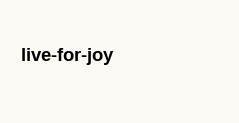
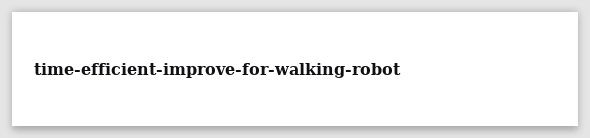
- live-for-joy
+ time-efficient-improve-for-walking-robot

